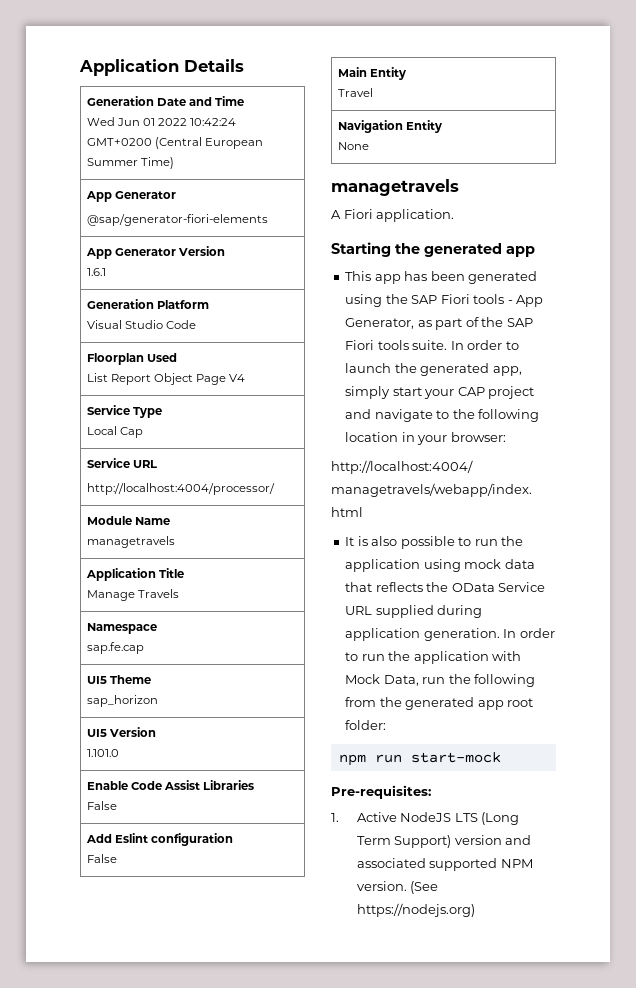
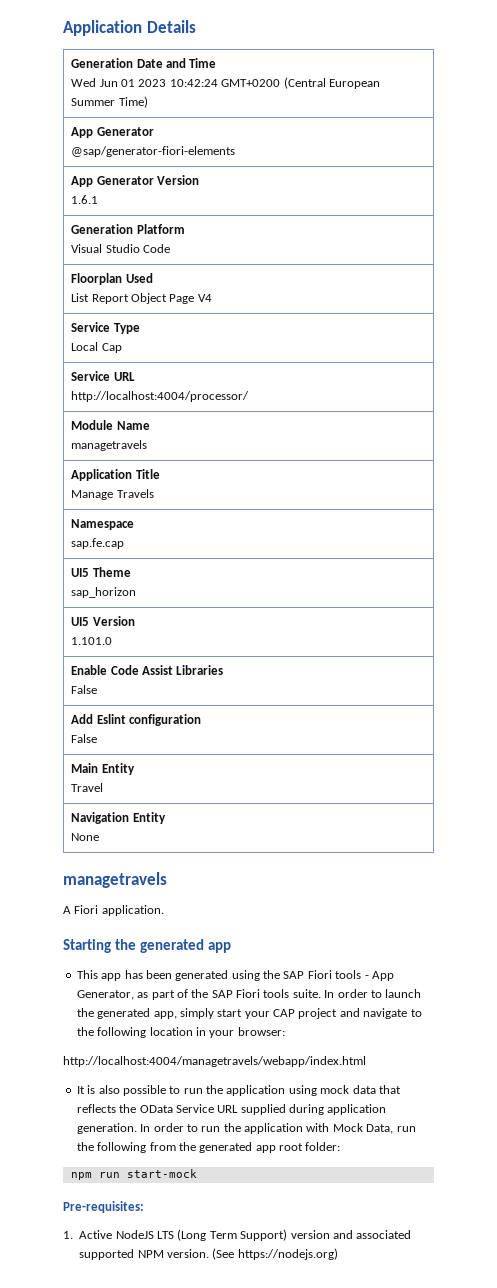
  Generation Date and Time
- Wed Jun 01 2022 10:42:24 GMT+0200 (Central European Summer Time)
+ Wed Jun 01 2023 10:42:24 GMT+0200 (Central European Summer Time)

